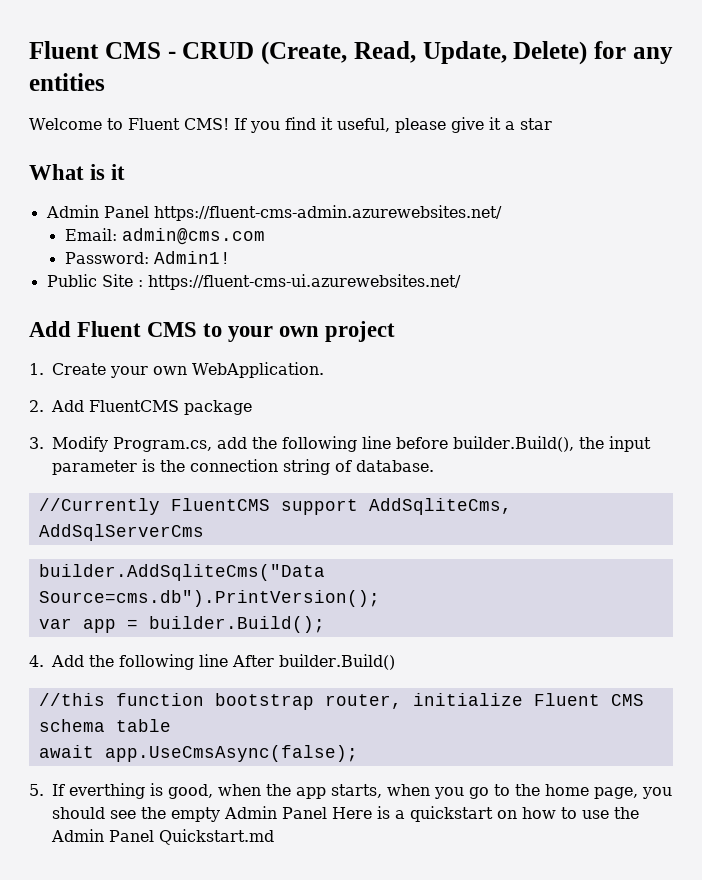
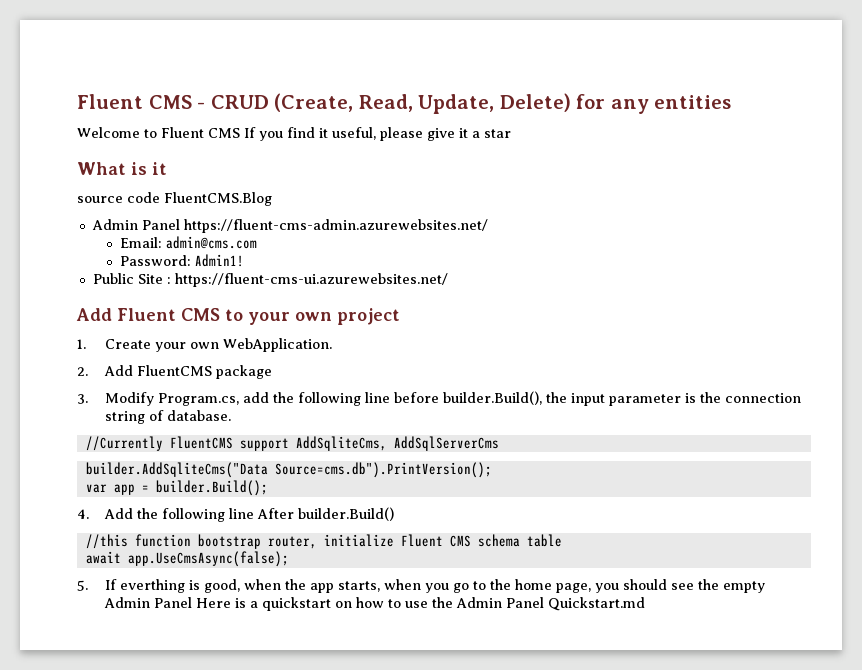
- Welcome to Fluent CMS! If you find it useful, please give it a star
+ Welcome to Fluent CMS If you find it useful, please give it a star
+ source code FluentCMS.Blog

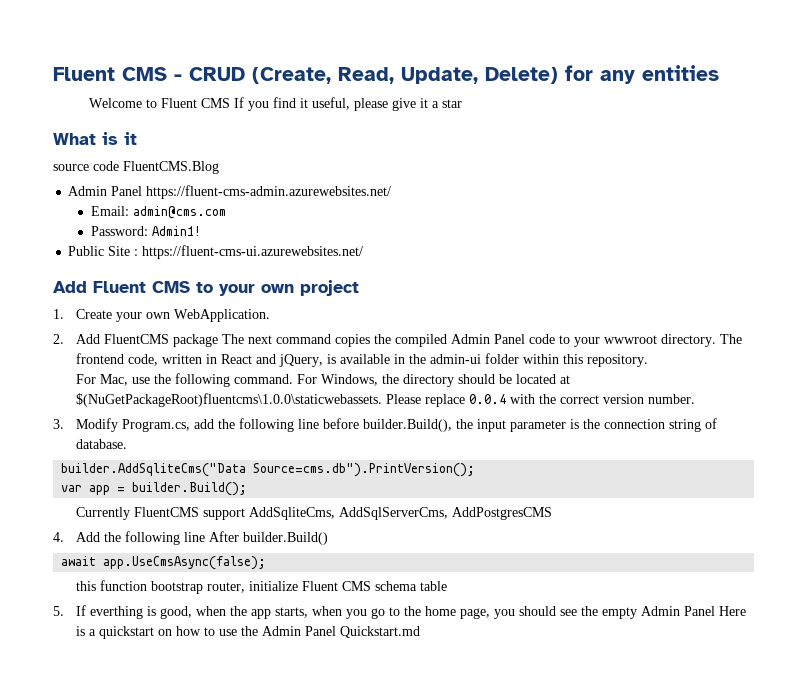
- 2. Add FluentCMS package
+ 2. Add FluentCMS package The next command copies the compiled Admin Panel code to your wwwroot directory. The frontend code, written in React and jQuery, is available in the admin-ui folder within this repository.
+ For Mac, use the following command. For Windows, the directory should be located at $(NuGetPackageRoot)fluentcms\1.0.0\staticwebassets. Please replace 0.0.4 with the correct version number.
- //Currently FluentCMS support AddSqliteCms, AddSqlServerCms
+ Currently FluentCMS support AddSqliteCms, AddSqlServerCms, AddPostgresCMS
- //this function bootstrap router, initialize Fluent CMS schema table
+ await app.UseCmsAsync(false);
+ this function bootstrap router, initialize Fluent CMS schema table
- await app.UseCmsAsync(false);

